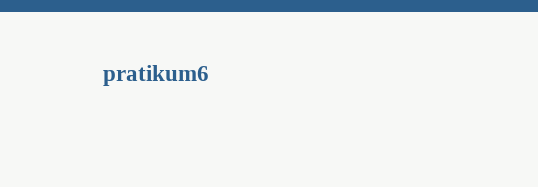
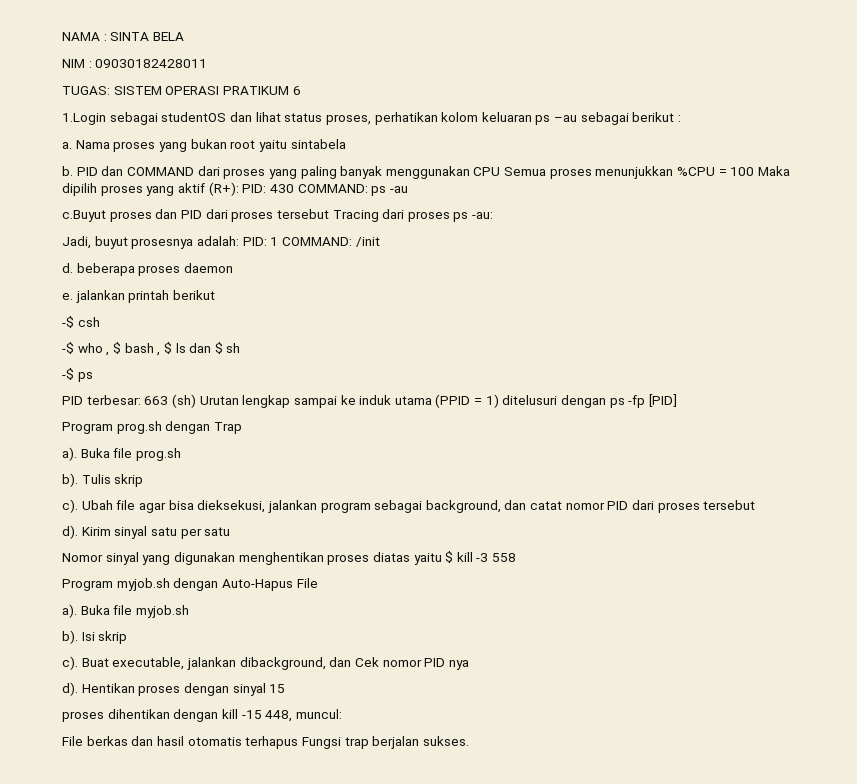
- pratikum6
+ NAMA : SINTA BELA
+ NIM : 09030182428011
+ TUGAS: SISTEM OPERASI PRATIKUM 6
+ 1.Login sebagai studentOS dan lihat status proses, perhatikan kolom keluaran ps –au sebagai berikut :
+ a. Nama proses yang bukan root yaitu sintabela
+ b. PID dan COMMAND dari proses yang paling banyak menggunakan CPU Semua proses menunjukkan %CPU = 100 Maka dipilih proses yang aktif (R+): PID: 430 COMMAND: ps -au
+ c.Buyut proses dan PID dari proses tersebut Tracing dari proses ps -au:
+ Jadi, buyut prosesnya adalah: PID: 1 COMMAND: /init
+ d. beberapa proses daemon
+ e. jalankan printah berikut
+ -$ csh
+ -$ who , $ bash , $ ls dan $ sh
+ -$ ps
+ PID terbesar: 663 (sh) Urutan lengkap sampai ke induk utama (PPID = 1) ditelusuri dengan ps -fp [PID]
+ Program prog.sh dengan Trap
+ a). Buka file prog.sh
+ b). Tulis skrip
+ c). Ubah file agar bisa dieksekusi, jalankan program sebagai background, dan catat nomor PID dari proses tersebut
+ d). Kirim sinyal satu per satu
+ Nomor sinyal yang digunakan menghentikan proses diatas yaitu $ kill -3 558
+ Program myjob.sh dengan Auto-Hapus File
+ a). Buka file myjob.sh
+ b). Isi skrip
+ c). Buat executable, jalankan dibackground, dan Cek nomor PID nya
+ d). Hentikan proses dengan sinyal 15
+ proses dihentikan dengan kill -15 448, muncul:
+ File berkas dan hasil otomatis terhapus Fungsi trap berjalan sukses.

